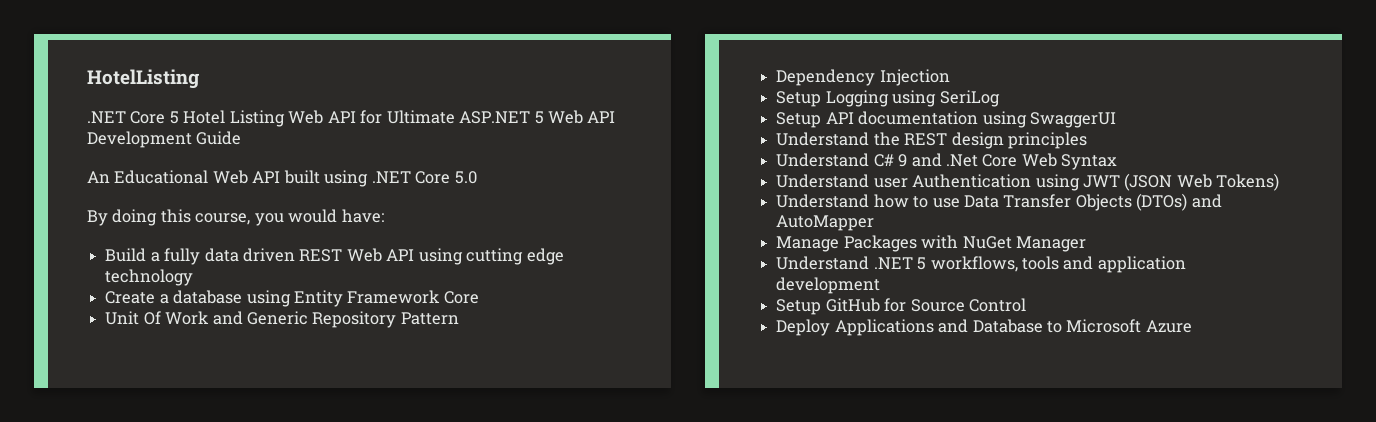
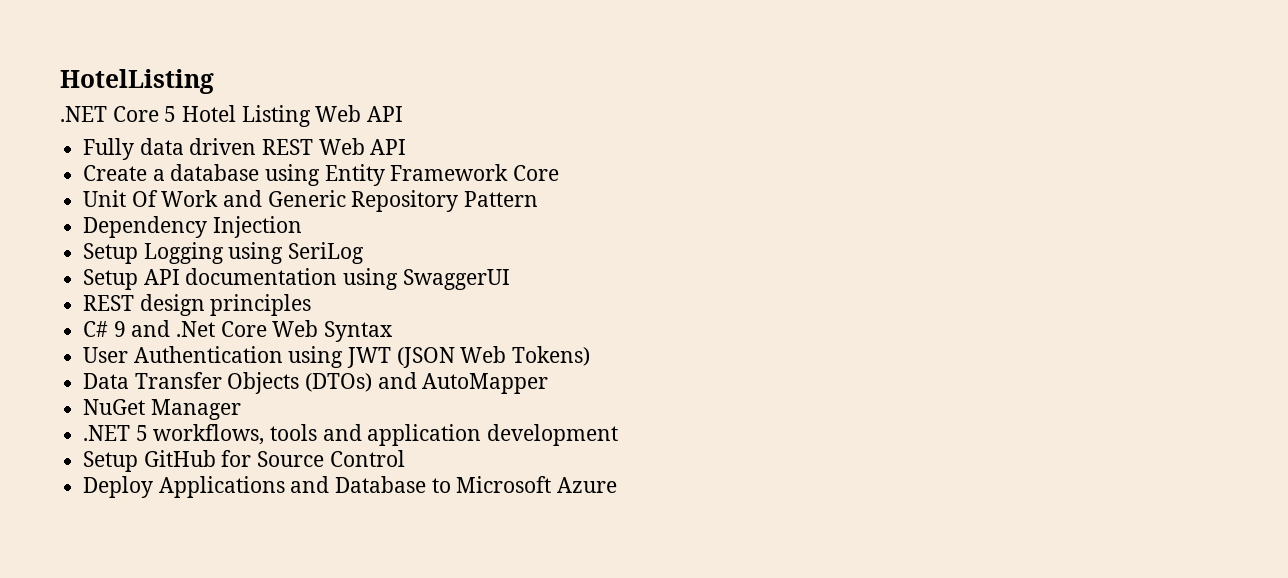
- .NET Core 5 Hotel Listing Web API for Ultimate ASP.NET 5 Web API Development Guide
- An Educational Web API built using .NET Core 5.0
- By doing this course, you would have:
- Build a fully data driven REST Web API using cutting edge technology
+ .NET Core 5 Hotel Listing Web API
+ Fully data driven REST Web API
- Understand the REST design principles
+ REST design principles
- Understand C# 9 and .Net Core Web Syntax
+ C# 9 and .Net Core Web Syntax
- Understand user Authentication using JWT (JSON Web Tokens)
+ User Authentication using JWT (JSON Web Tokens)
- Understand how to use Data Transfer Objects (DTOs) and AutoMapper
+ Data Transfer Objects (DTOs) and AutoMapper
- Manage Packages with NuGet Manager
+ NuGet Manager
- Understand .NET 5 workflows, tools and application development
+ .NET 5 workflows, tools and application development

